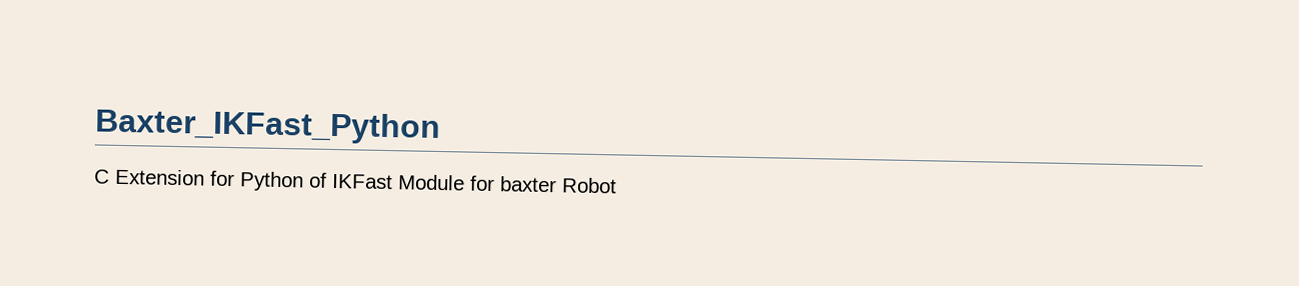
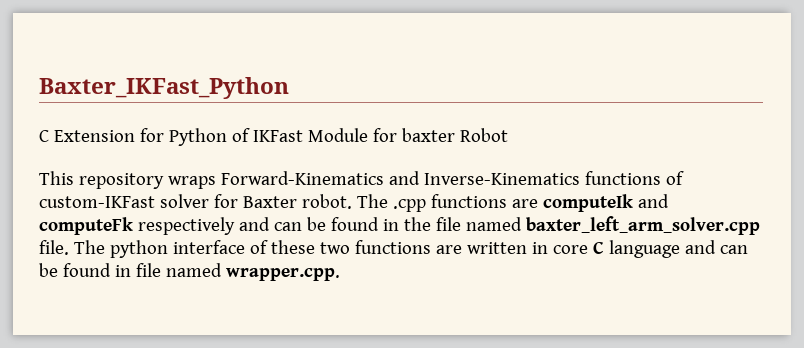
+ This repository wraps Forward-Kinematics and Inverse-Kinematics functions of custom-IKFast solver for Baxter robot. The .cpp functions are computeIk and computeFk respectively and can be found in the file named baxter_left_arm_solver.cpp file. The python interface of these two functions are written in core C language and can be found in file named wrapper.cpp.

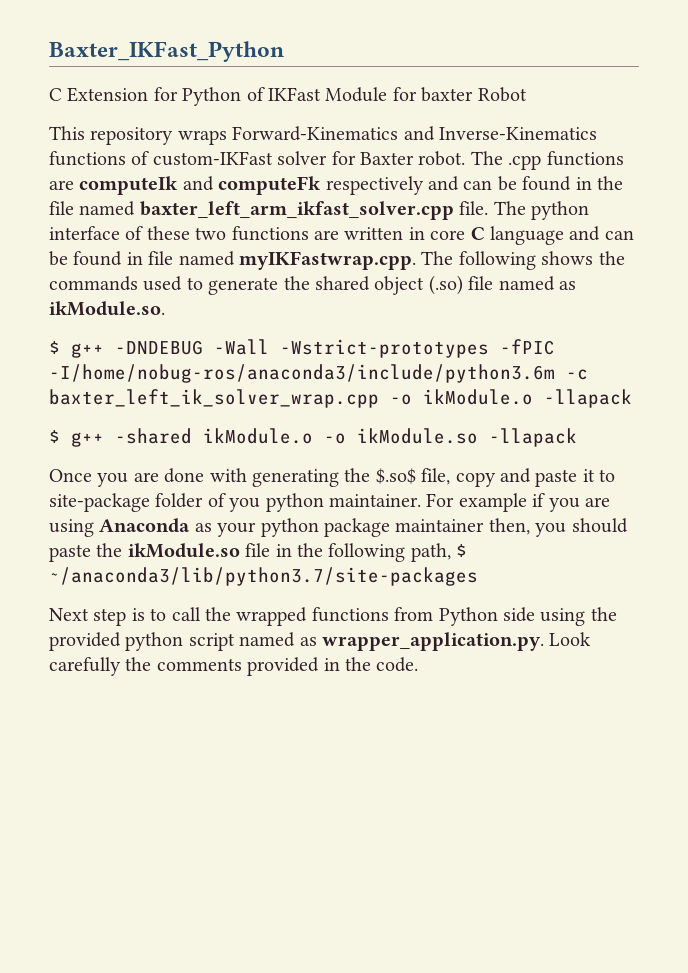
- The .cpp functions are computeIk and computeFk respectively and can be found in the file named baxter_left_arm_solver.cpp file.
+ The .cpp functions are computeIk and computeFk respectively and can be found in the file named baxter_left_arm_ikfast_solver.cpp file.
- The python interface of these two functions are written in core C language and can be found in file named wrapper.cpp.
+ The python interface of these two functions are written in core C language and can be found in file named myIKFastwrap.cpp. The following shows the commands used to generate the shared object (.so) file named as ikModule.so.
+ $ g++ -DNDEBUG -Wall -Wstrict-prototypes -fPIC -I/home/nobug-ros/anaconda3/include/python3.6m -c baxter_left_ik_solver_wrap.cpp -o ikModule.o -llapack
+ $ g++ -shared ikModule.o -o ikModule.so -llapack
+ Once you are done with generating the $.so$ file, copy and paste it to site-package folder of you python maintainer. For example if you are using Anaconda as your python package maintainer then, you should paste the ikModule.so file in the following path, $ ~/anaconda3/lib/python3.7/site-packages
+ Next step is to call the wrapped functions from Python side using the provided python script named as wrapper_application.py. Look carefully the comments provided in the code.

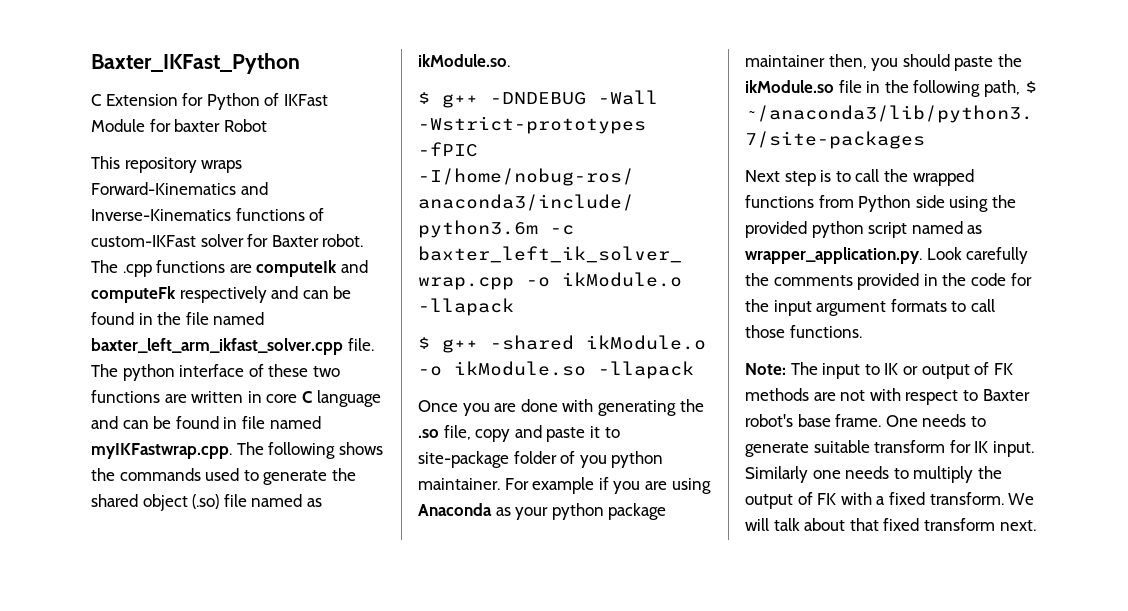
- Once you are done with generating the $.so$ file, copy and paste it to site-package folder of you python maintainer.
+ Once you are done with generating the .so file, copy and paste it to site-package folder of you python maintainer.
- Next step is to call the wrapped functions from Python side using the provided python script named as wrapper_application.py. Look carefully the comments provided in the code.
+ Next step is to call the wrapped functions from Python side using the provided python script named as wrapper_application.py. Look carefully the comments provided in the code for the input argument formats to call those functions.
+ Note: The input to IK or output of FK methods are not with respect to Baxter robot's base frame. One needs to generate suitable transform for IK input. Similarly one needs to multiply the output of FK with a fixed transform. We will talk about that fixed transform next.

